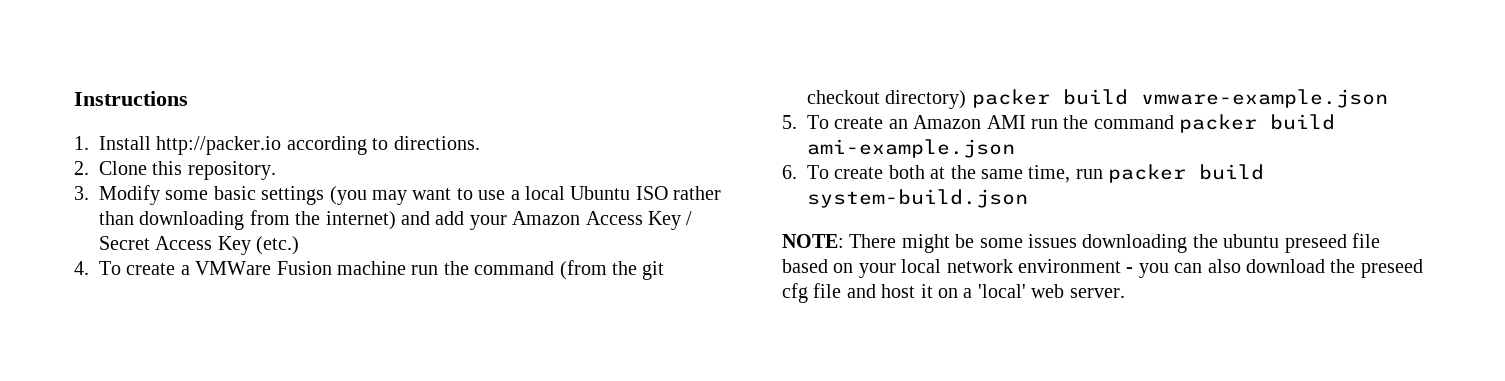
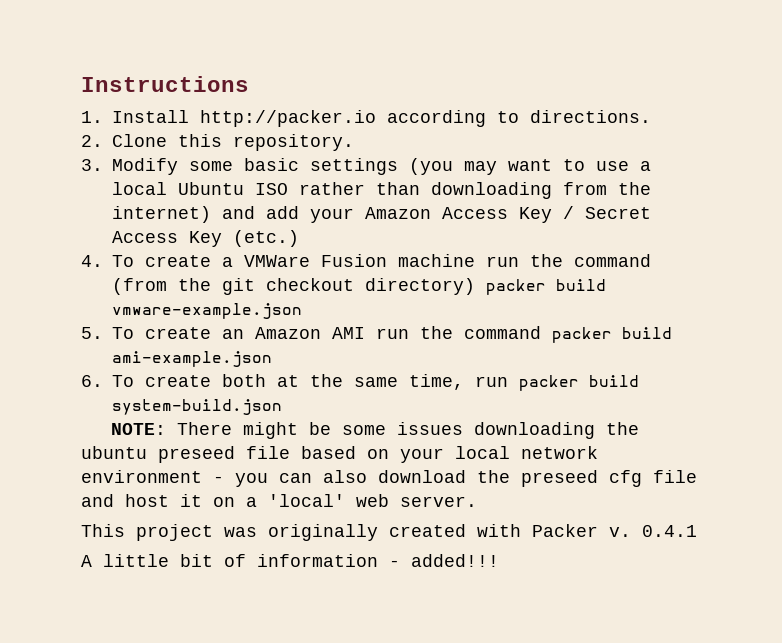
+ This project was originally created with Packer v. 0.4.1
+ A little bit of information - added!!!

